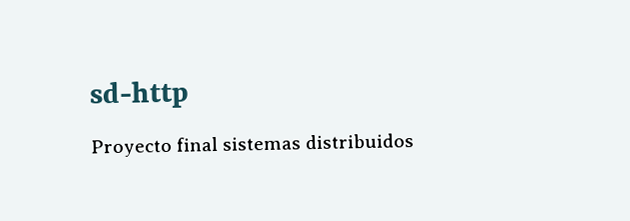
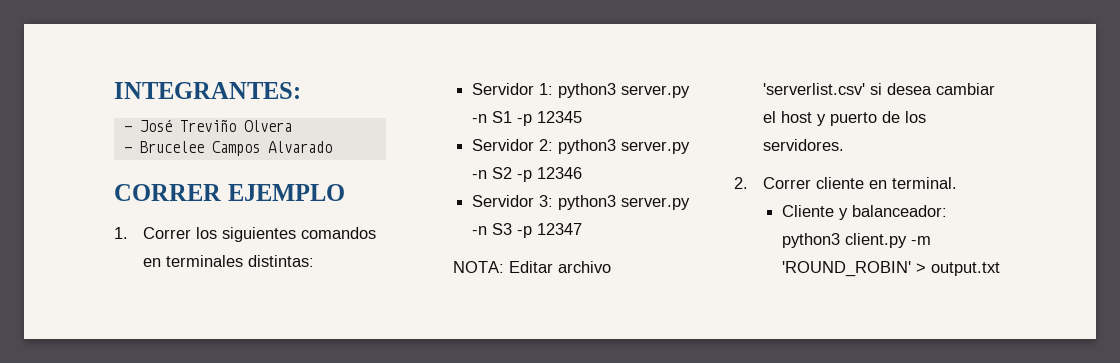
- sd-http
- Proyecto final sistemas distribuidos
+ INTEGRANTES:
+ - José Treviño Olvera
+ - Brucelee Campos Alvarado
+ CORRER EJEMPLO
+ 1. Correr los siguientes comandos en terminales distintas:
+ Servidor 1: python3 server.py -n S1 -p 12345
+ Servidor 2: python3 server.py -n S2 -p 12346
+ Servidor 3: python3 server.py -n S3 -p 12347
+ NOTA: Editar archivo 'serverlist.csv' si desea cambiar el host y puerto de los servidores.
+ 2. Correr cliente en terminal.
+ Cliente y balanceador: python3 client.py -m 'ROUND_ROBIN' > output.txt

